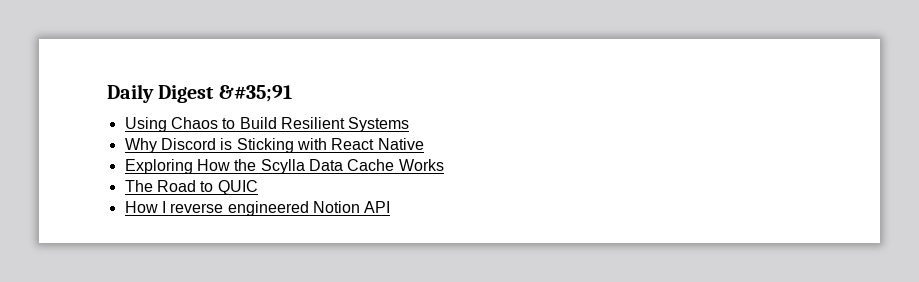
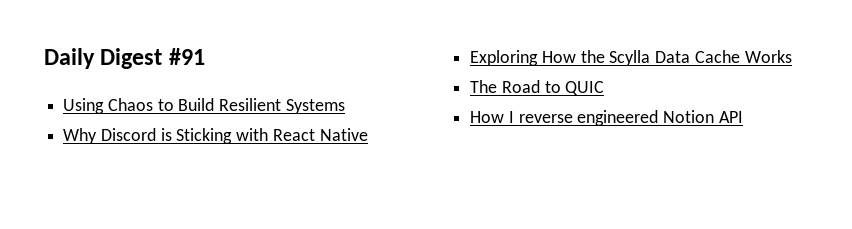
- Daily Digest &#35;91
+ Daily Digest #91

